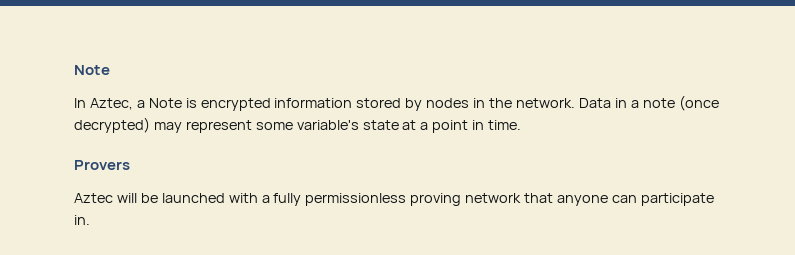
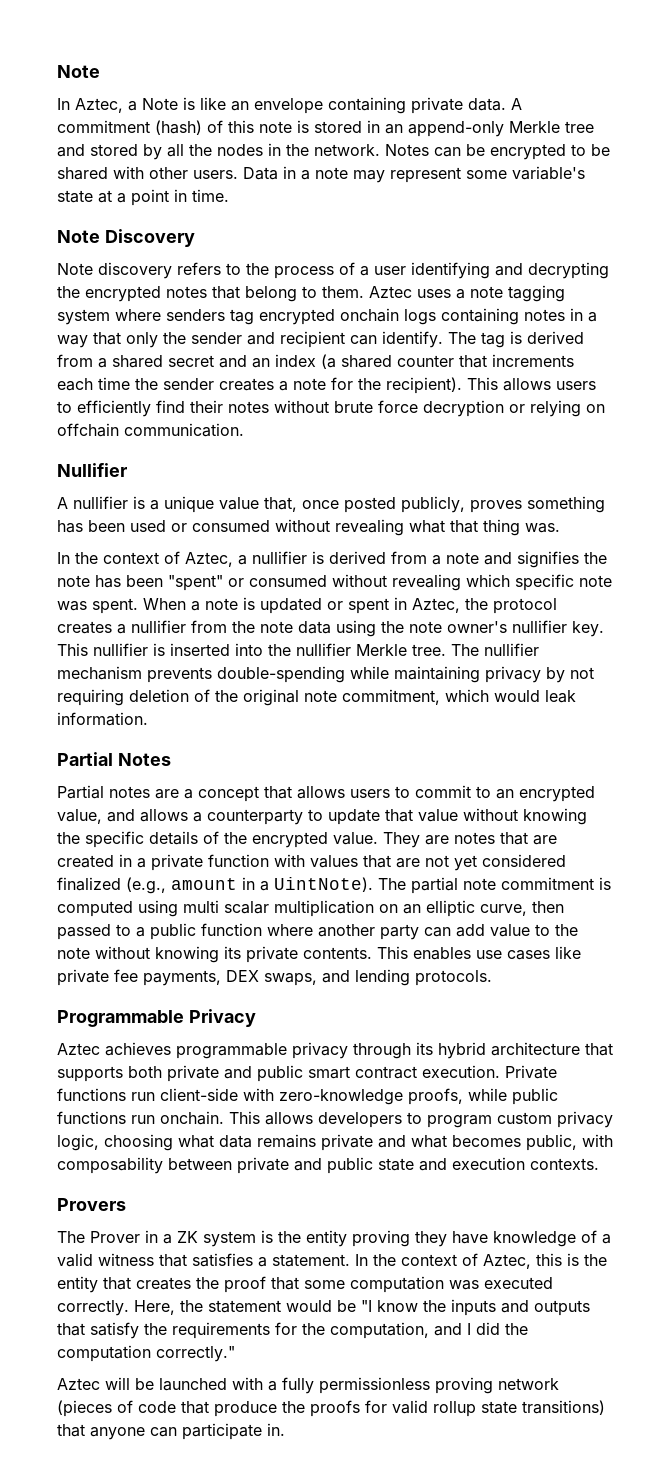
- In Aztec, a Note is encrypted information stored by nodes in the network.
+ In Aztec, a Note is like an envelope containing private data. A commitment (hash) of this note is stored in an append-only Merkle tree and stored by all the nodes in the network. Notes can be encrypted to be shared with other users.
- Data in a note (once decrypted) may represent some variable's state at a point in time.
+ Data in a note may represent some variable's state at a point in time.
+ Note Discovery
+ Note discovery refers to the process of a user identifying and decrypting the encrypted notes that belong to them. Aztec uses a note tagging system where senders tag encrypted onchain logs containing notes in a way that only the sender and recipient can identify. The tag is derived from a shared secret and an index (a shared counter that increments each time the sender creates a note for the recipient). This allows users to efficiently find their notes without brute force decryption or relying on offchain communication.
+ Nullifier
+ A nullifier is a unique value that, once posted publicly, proves something has been used or consumed without revealing what that thing was.
+ In the context of Aztec, a nullifier is derived from a note and signifies the note has been "spent" or consumed without revealing which specific note was spent. When a note is updated or spent in Aztec, the protocol creates a nullifier from the note data using the note owner's nullifier key. This nullifier is inserted into the nullifier Merkle tree. The nullifier mechanism prevents double-spending while maintaining privacy by not requiring deletion of the original note commitment, which would leak information.
+ Partial Notes
+ Partial notes are a concept that allows users to commit to an encrypted value, and allows a counterparty to update that value without knowing the specific details of the encrypted value. They are notes that are created in a private function with values that are not yet considered finalized (e.g., amount in a UintNote). The partial note commitment is computed using multi scalar multiplication on an elliptic curve, then passed to a public function where another party can add value to the note without knowing its private contents. This enables use cases like private fee payments, DEX swaps, and lending protocols.
+ Programmable Privacy
+ Aztec achieves programmable privacy through its hybrid architecture that supports both private and public smart contract execution. Private functions run client-side with zero-knowledge proofs, while public functions run onchain. This allows developers to program custom privacy logic, choosing what data remains private and what becomes public, with composability between private and public state and execution contexts.
  Provers
+ The Prover in a ZK system is the entity proving they have knowledge of a valid witness that satisfies a statement. In the context of Aztec, this is the entity that creates the proof that some computation was executed correctly. Here, the statement would be "I know the inputs and outputs that satisfy the requirements for the computation, and I did the computation correctly."
- Aztec will be launched with a fully permissionless proving network that anyone can participate in.
+ Aztec will be launched with a fully permissionless proving network (pieces of code that produce the proofs for valid rollup state transitions) that anyone can participate in.

